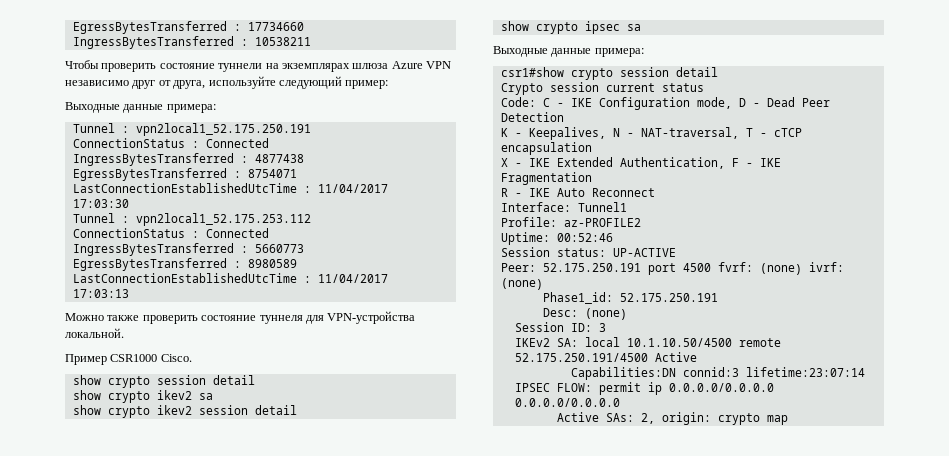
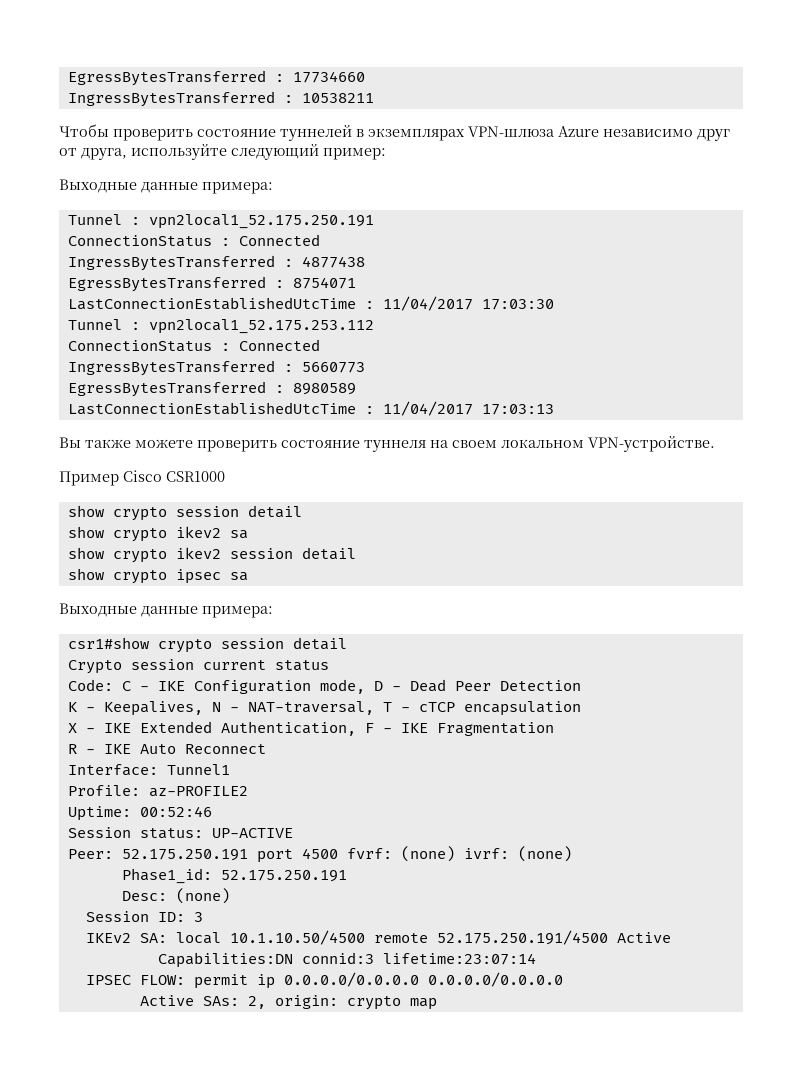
- Чтобы проверить состояние туннели на экземплярах шлюза Azure VPN независимо друг от друга, используйте следующий пример:
+ Чтобы проверить состояние туннелей в экземплярах VPN-шлюза Azure независимо друг от друга, используйте следующий пример:
- Можно также проверить состояние туннеля для VPN-устройства локальной.
+ Вы также можете проверить состояние туннеля на своем локальном VPN-устройстве.
- Пример CSR1000 Cisco.
+ Пример Cisco CSR1000

